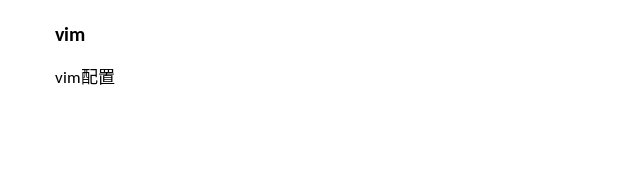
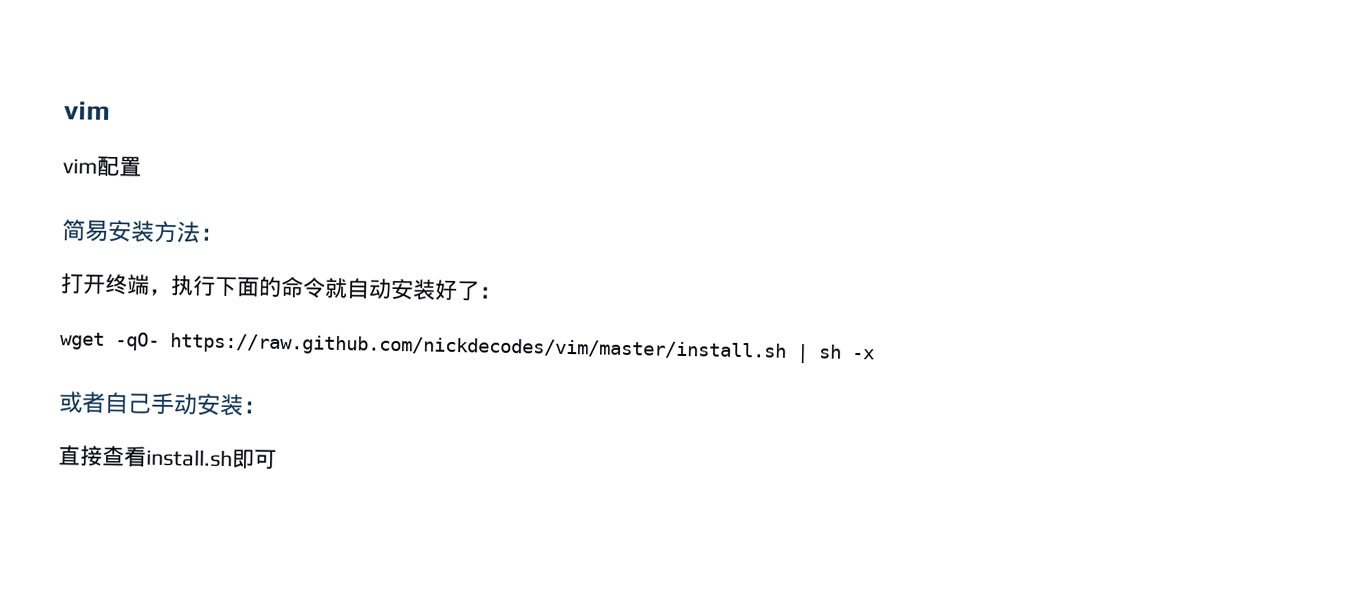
+ 简易安装方法：
+ 打开终端，执行下面的命令就自动安装好了：
+ wget -qO- https://raw.github.com/nickdecodes/vim/master/install.sh | sh -x
+ 或者自己手动安装：
+ 直接查看install.sh即可

